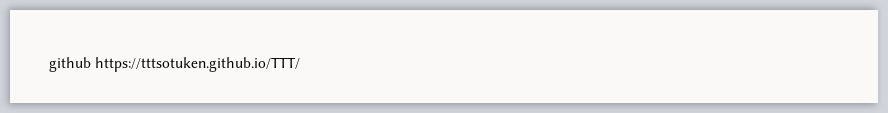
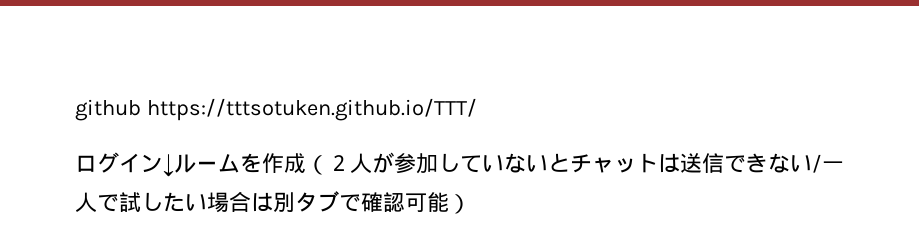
+ ログイン↓ルームを作成（２人が参加していないとチャットは送信できない/一人で試したい場合は別タブで確認可能）

